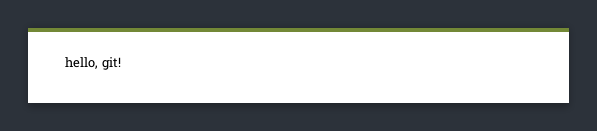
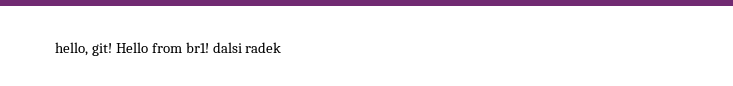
+ Hello from br1! dalsi radek

